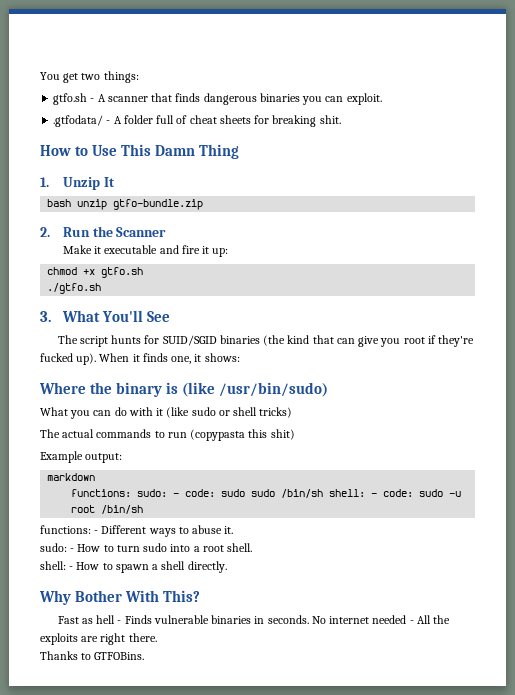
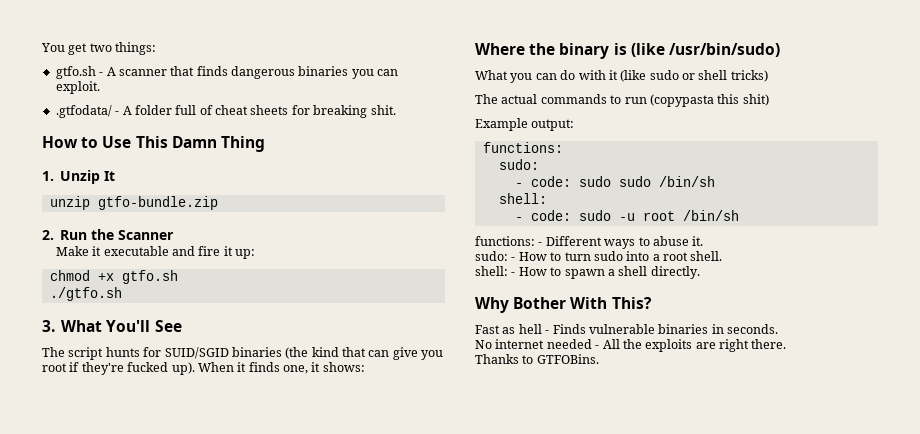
- bash unzip gtfo-bundle.zip
+ unzip gtfo-bundle.zip
  Example output:
- markdown
- functions: sudo: - code: sudo sudo /bin/sh shell: - code: sudo -u root /bin/sh
+ functions:
+ sudo:
+ - code: sudo sudo /bin/sh
+ shell:
+ - code: sudo -u root /bin/sh
- Fast as hell - Finds vulnerable binaries in seconds. No internet needed - All the exploits are right there.
+ Fast as hell - Finds vulnerable binaries in seconds.
+ No internet needed - All the exploits are right there.

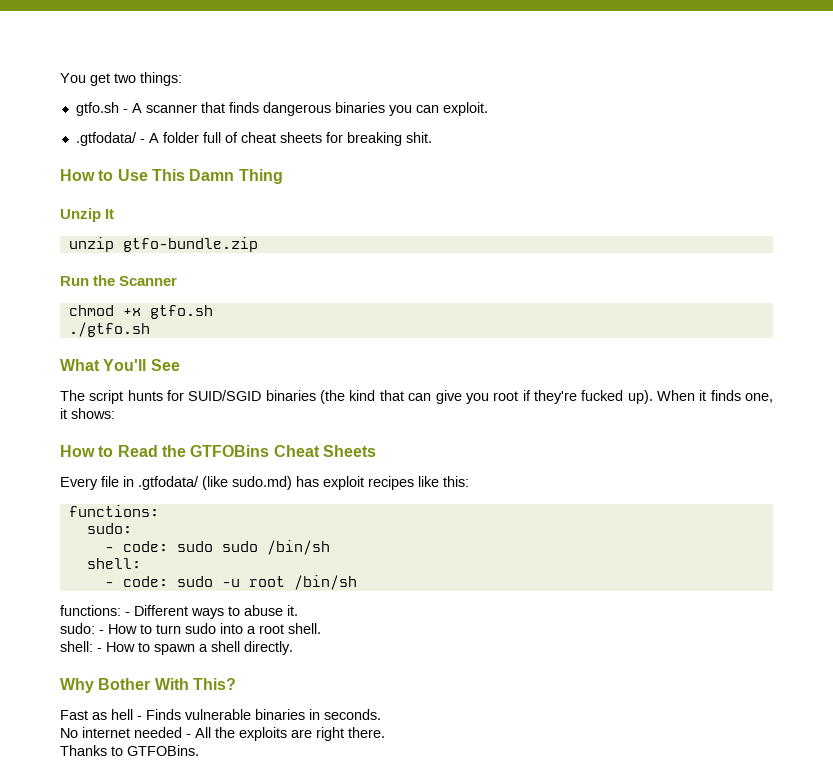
- 1. Unzip It
+ Unzip It
- 2. Run the Scanner
+ Run the Scanner
- Make it executable and fire it up:
- 3. What You'll See
+ What You'll See
- Where the binary is (like /usr/bin/sudo)
- What you can do with it (like sudo or shell tricks)
- The actual commands to run (copypasta this shit)
- Example output:
+ How to Read the GTFOBins Cheat Sheets
+ Every file in .gtfodata/ (like sudo.md) has exploit recipes like this:

